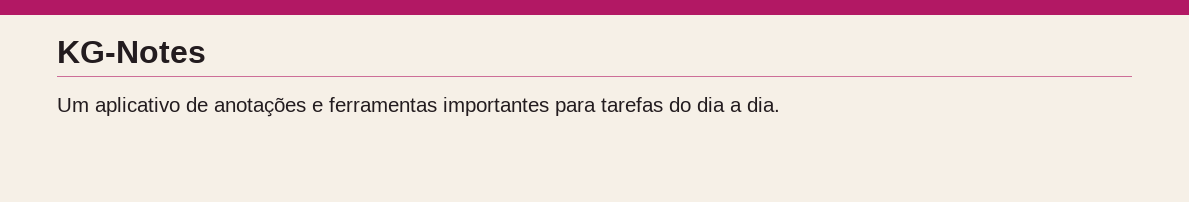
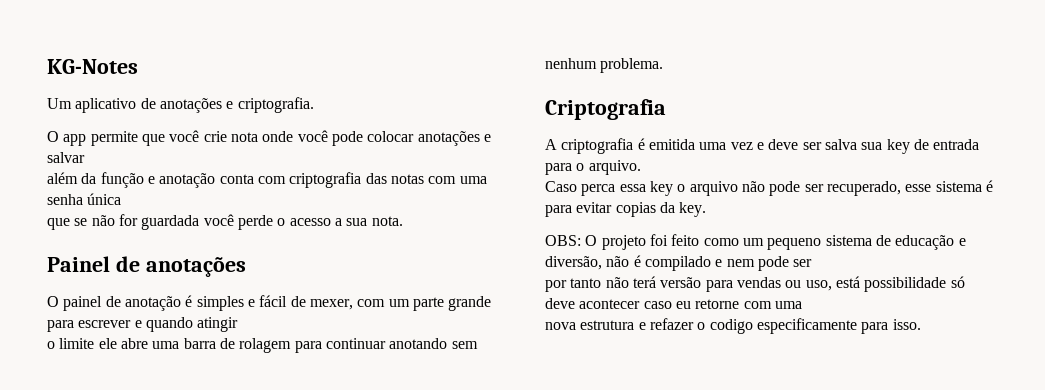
- Um aplicativo de anotações e ferramentas importantes para tarefas do dia a dia.
+ Um aplicativo de anotações e criptografia.
+ O app permite que você crie nota onde você pode colocar anotações e salvar
+ além da função e anotação conta com criptografia das notas com uma senha única
+ que se não for guardada você perde o acesso a sua nota.
+ Painel de anotações
+ O painel de anotação é simples e fácil de mexer, com um parte grande para escrever e quando atingir
+ o limite ele abre uma barra de rolagem para continuar anotando sem nenhum problema.
+ Criptografia
+ A criptografia é emitida uma vez e deve ser salva sua key de entrada para o arquivo.
+ Caso perca essa key o arquivo não pode ser recuperado, esse sistema é para evitar copias da key.
+ OBS: O projeto foi feito como um pequeno sistema de educação e diversão, não é compilado e nem pode ser
+ por tanto não terá versão para vendas ou uso, está possibilidade só deve acontecer caso eu retorne com uma
+ nova estrutura e refazer o codigo especificamente para isso.

